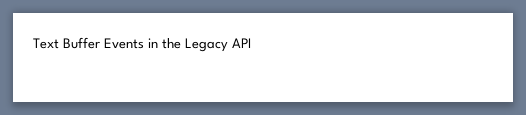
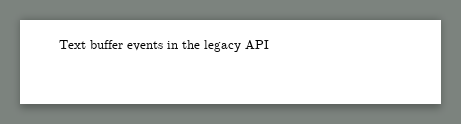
- Text Buffer Events in the Legacy API
+ Text buffer events in the legacy API

